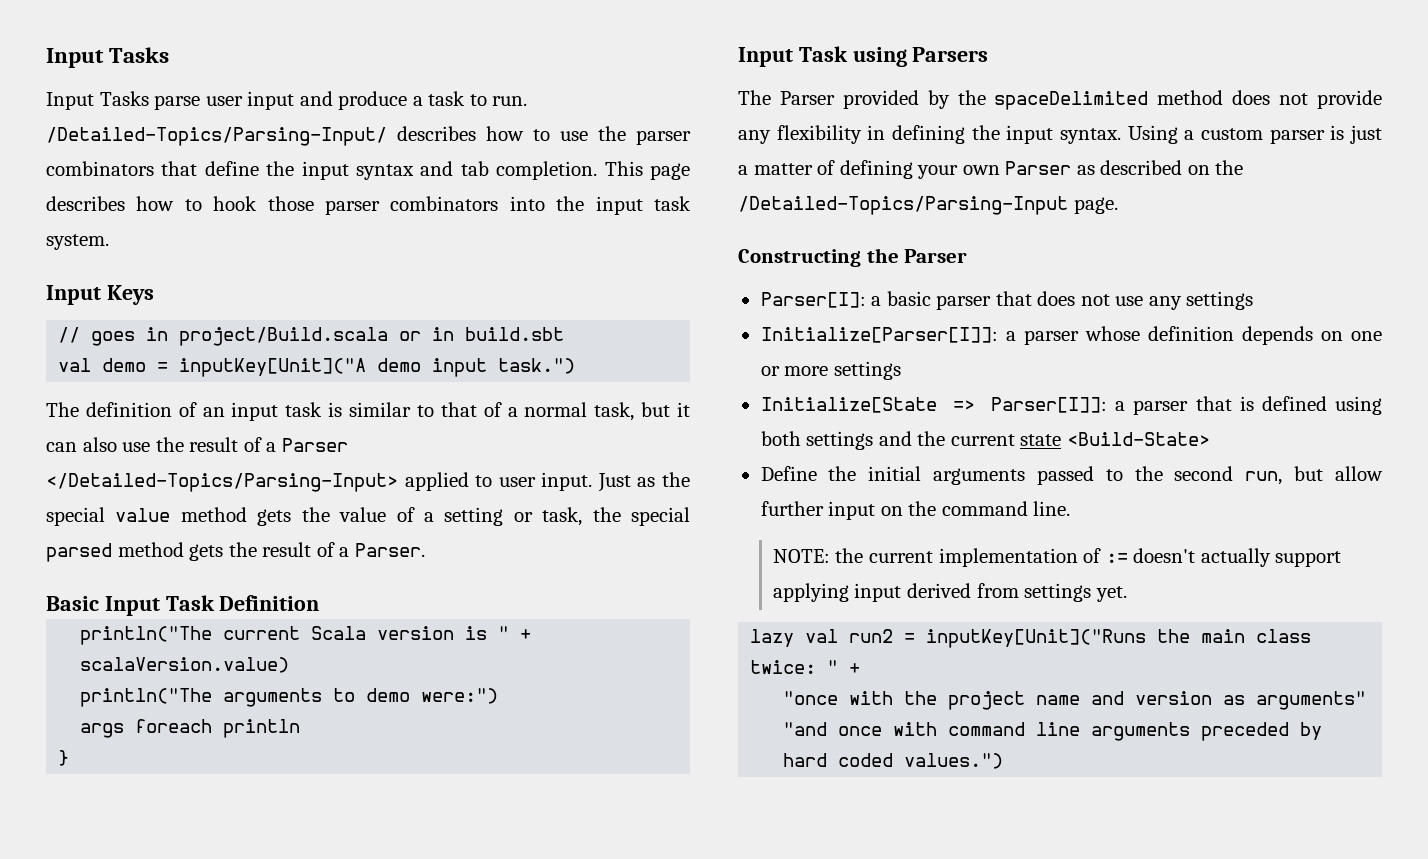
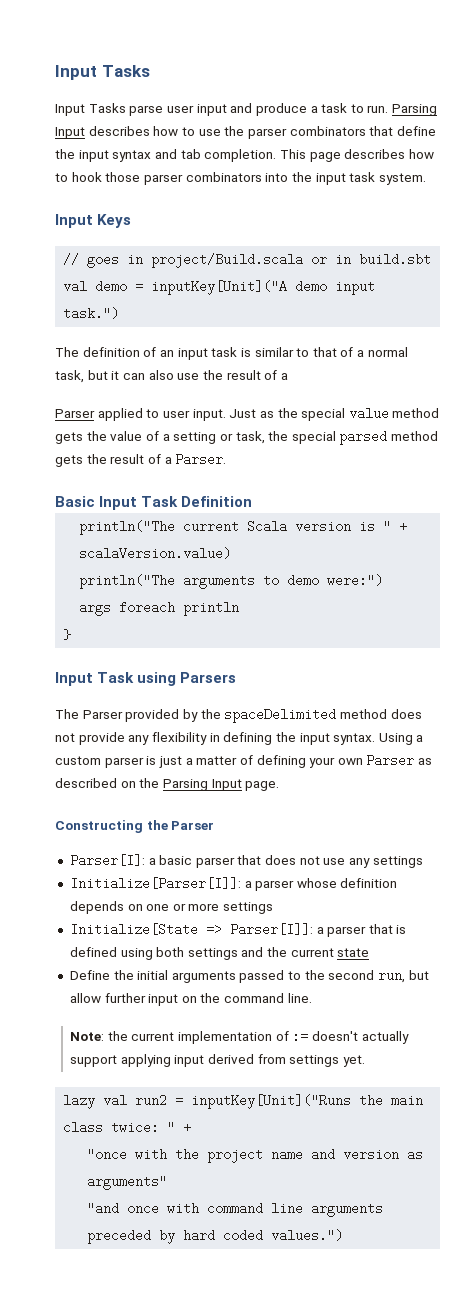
- /Detailed-Topics/Parsing-Input/ describes how to use the parser combinators that define the input syntax and tab completion.
+ Parsing Input describes how to use the parser combinators that define the input syntax and tab completion.
- The definition of an input task is similar to that of a normal task, but it can also use the result of a Parser </Detailed-Topics/Parsing-Input> applied to user input.
+ The definition of an input task is similar to that of a normal task, but it can also use the result of a
+ Parser applied to user input.
- Using a custom parser is just a matter of defining your own Parser as described on the /Detailed-Topics/Parsing-Input page.
+ Using a custom parser is just a matter of defining your own Parser as described on the Parsing Input page.
- Initialize[State => Parser[I]]: a parser that is defined using both settings and the current state <Build-State>
+ Initialize[State => Parser[I]]: a parser that is defined using both settings and the current state
- NOTE: the current implementation of := doesn't actually support applying input derived from settings yet.
+ Note: the current implementation of := doesn't actually support applying input derived from settings yet.

